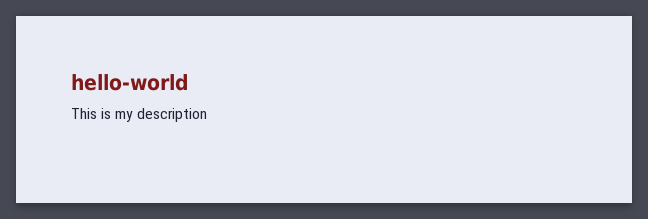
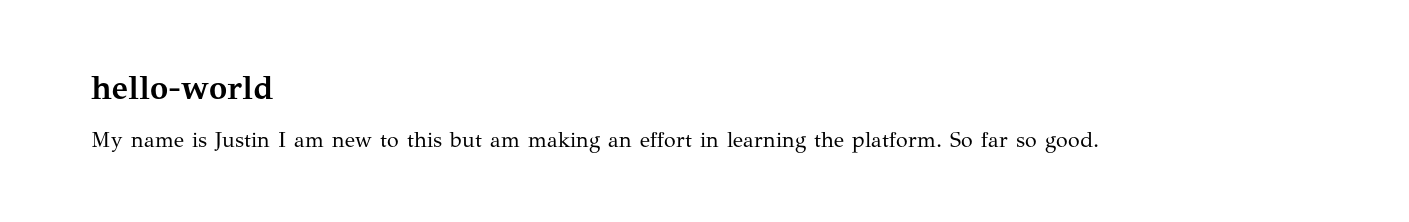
- This is my description
+ My name is Justin I am new to this but am making an effort in learning the platform. So far so good.

